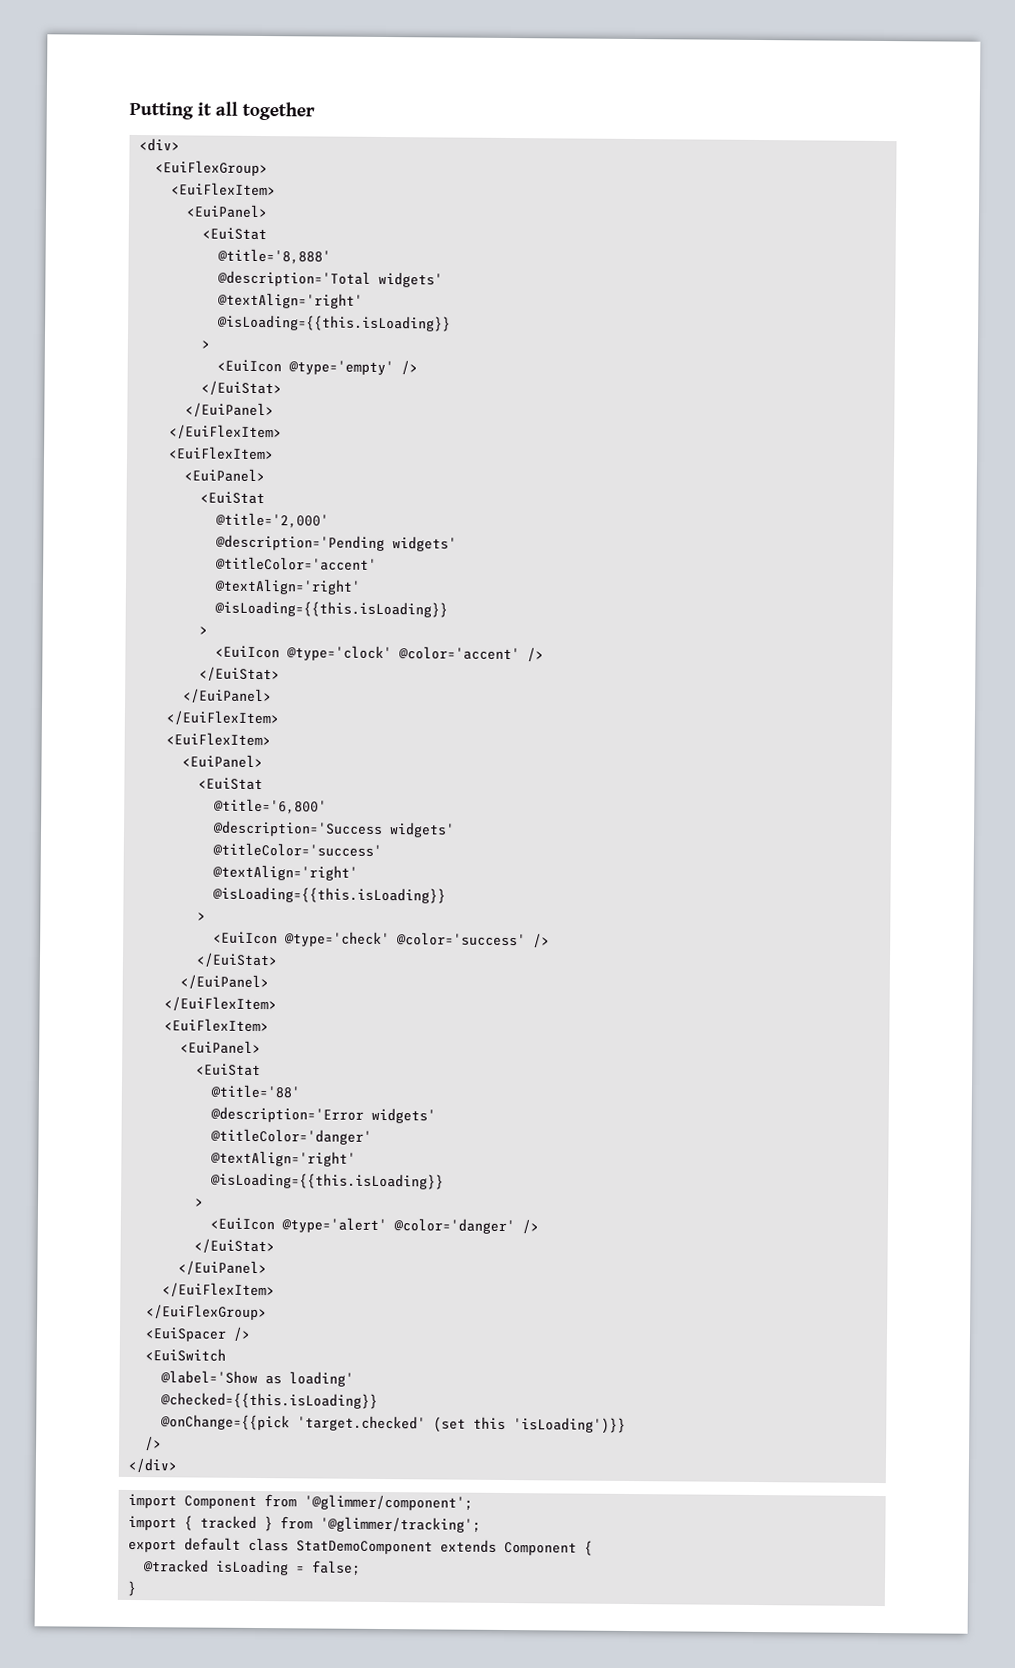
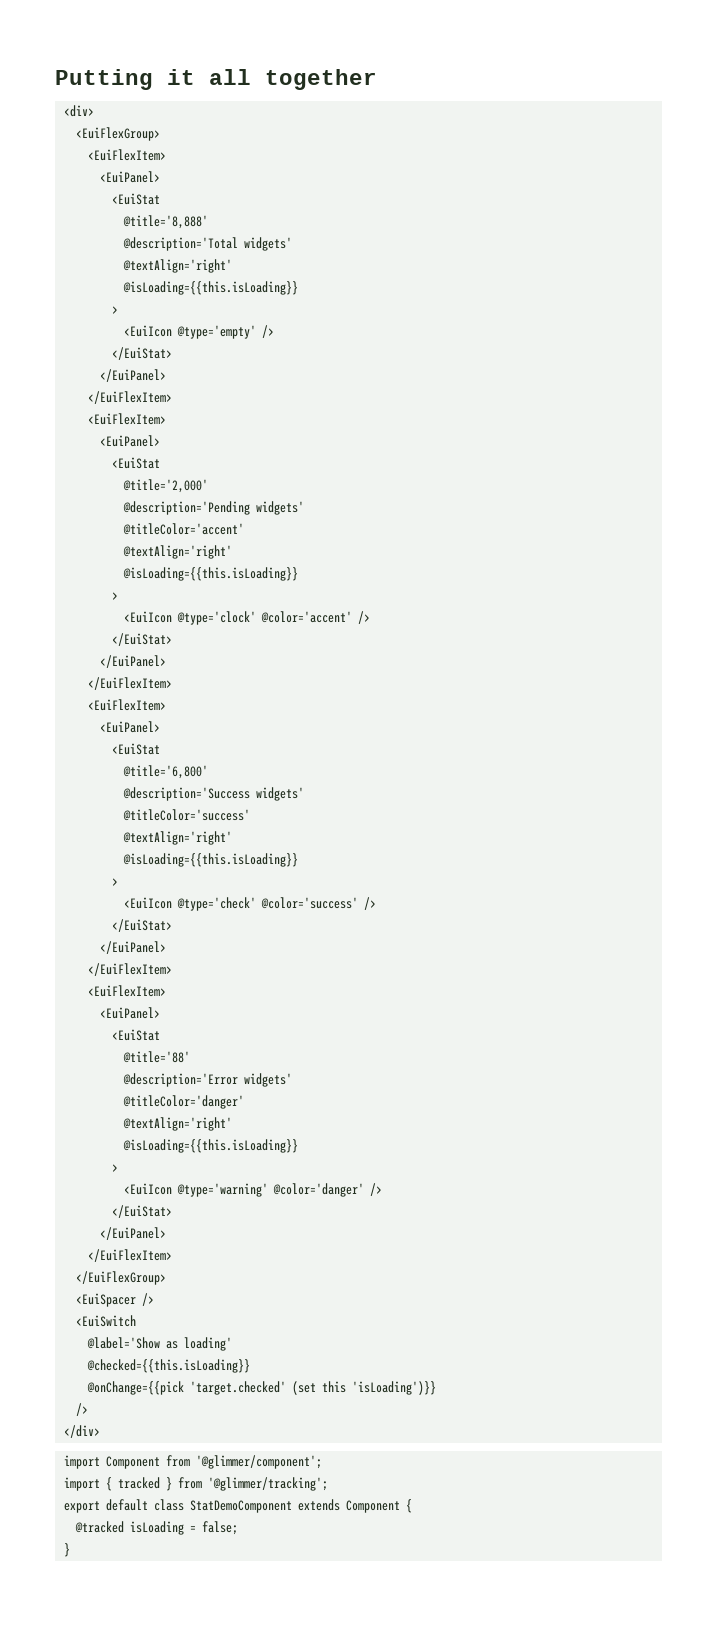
- <EuiIcon @type='alert' @color='danger' />
+ <EuiIcon @type='warning' @color='danger' />

